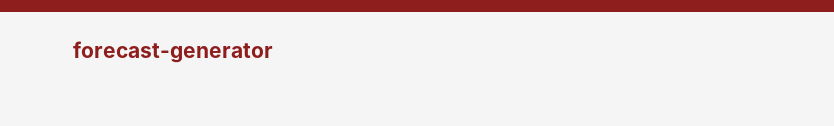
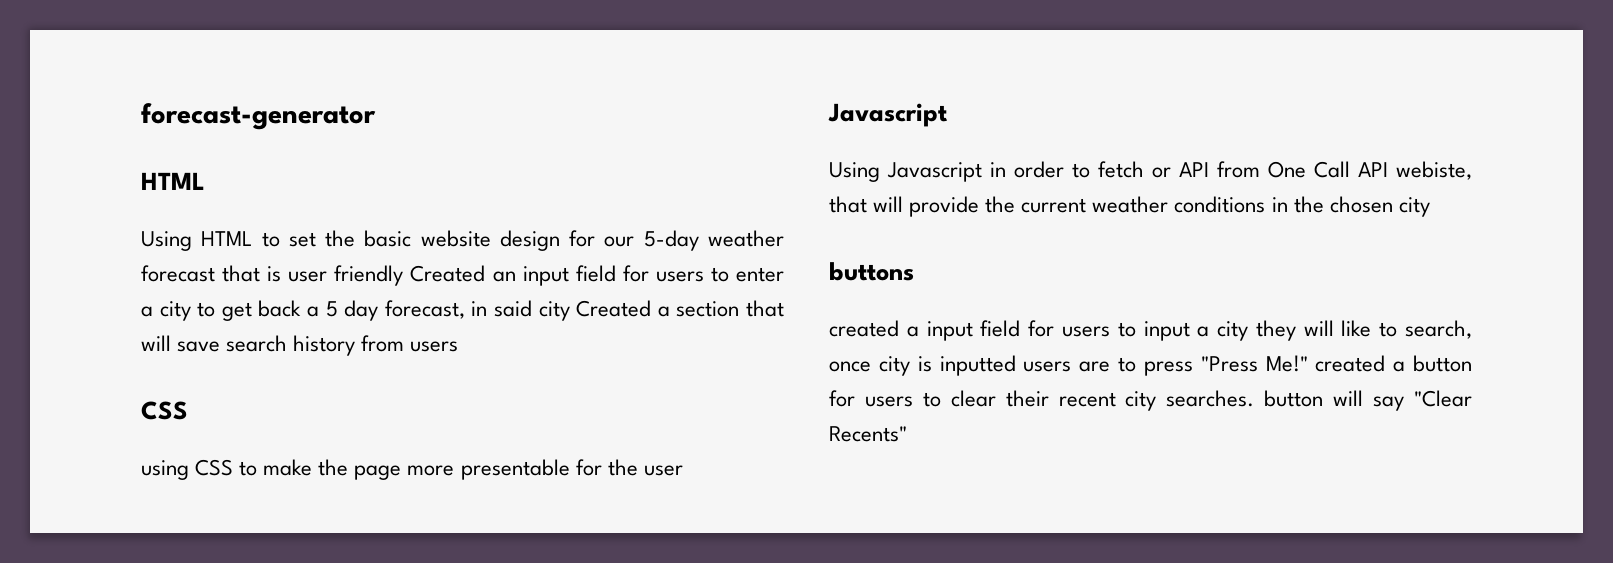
  forecast-generator
+ HTML
+ Using HTML to set the basic website design for our 5-day weather forecast that is user friendly Created an input field for users to enter a city to get back a 5 day forecast, in said city Created a section that will save search history from users
+ CSS
+ using CSS to make the page more presentable for the user
+ Javascript
+ Using Javascript in order to fetch or API from One Call API webiste, that will provide the current weather conditions in the chosen city
+ buttons
+ created a input field for users to input a city they will like to search, once city is inputted users are to press "Press Me!" created a button for users to clear their recent city searches. button will say "Clear Recents"

